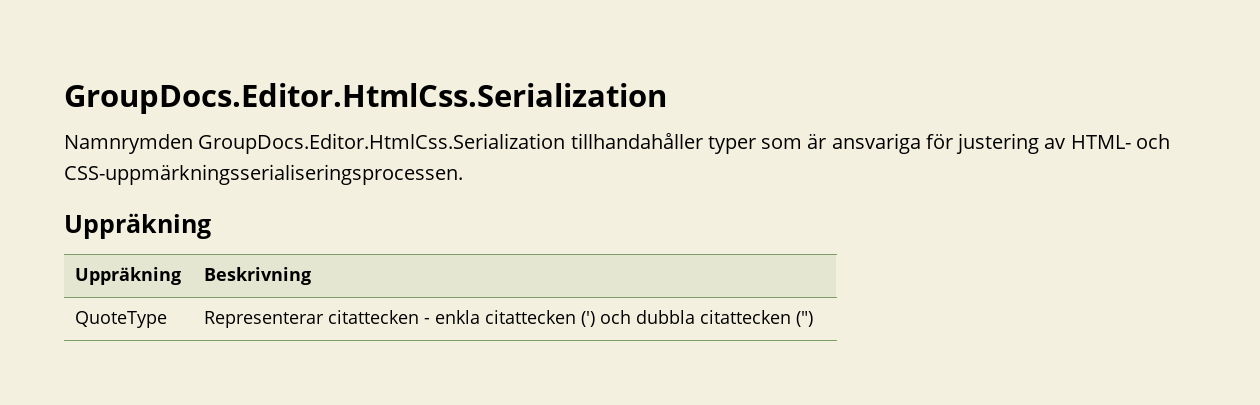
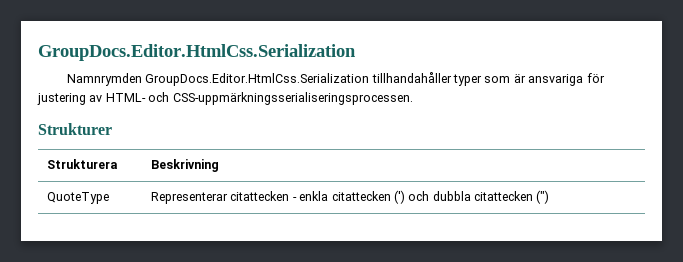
  Namnrymden GroupDocs.Editor.HtmlCss.Serialization tillhandahåller typer som är ansvariga för justering av HTML- och CSS-uppmärkningsserialiseringsprocessen.
- Uppräkning
- Uppräkning | Beskrivning
+ Strukturer
+ Strukturera | Beskrivning

